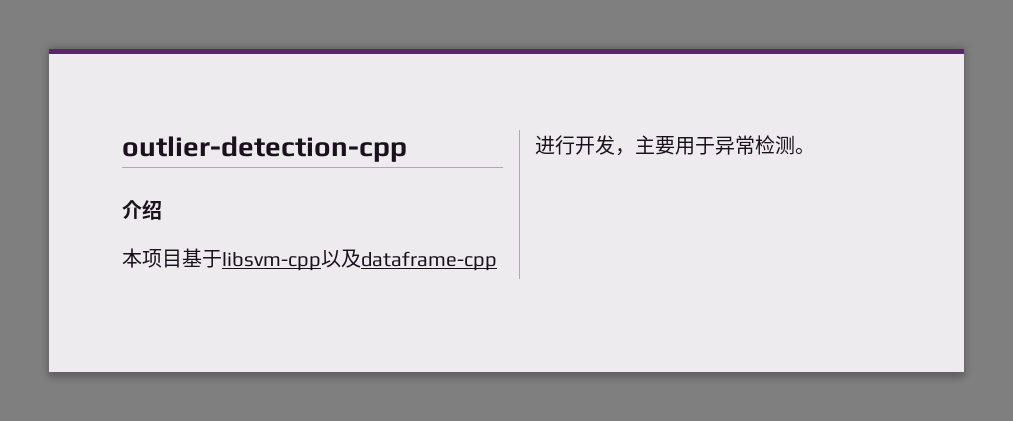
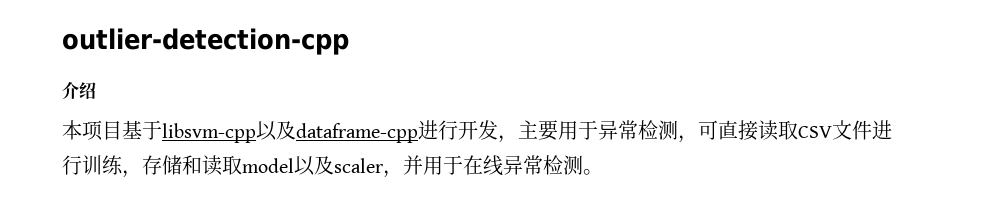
- 本项目基于libsvm-cpp以及dataframe-cpp进行开发，主要用于异常检测。
+ 本项目基于libsvm-cpp以及dataframe-cpp进行开发，主要用于异常检测，可直接读取CSV文件进行训练，存储和读取model以及scaler，并用于在线异常检测。

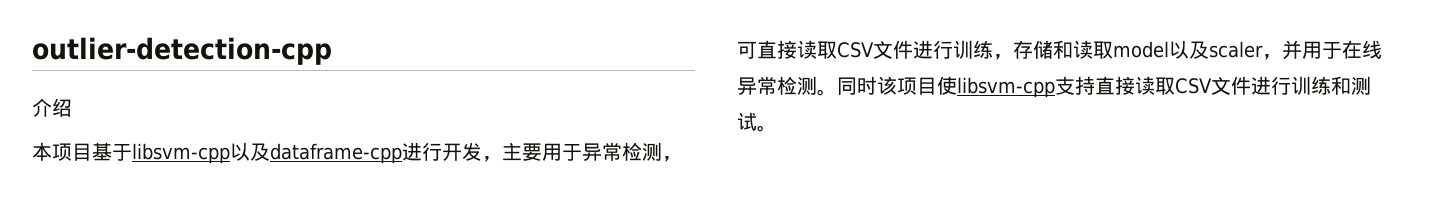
+ 同时该项目使libsvm-cpp支持直接读取CSV文件进行训练和测试。

